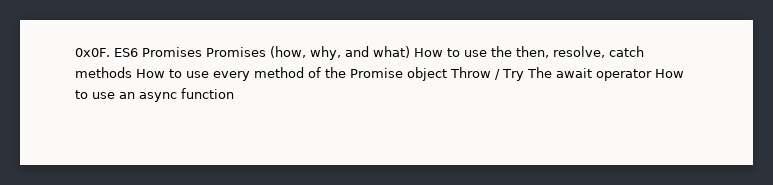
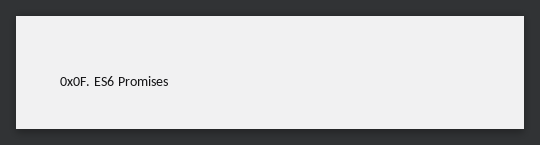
- ES6 Promises Promises (how, why, and what) How to use the then, resolve, catch methods How to use every method of the Promise object Throw / Try The await operator How to use an async function
+ ES6 Promises

